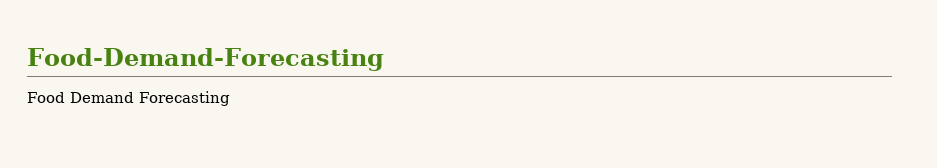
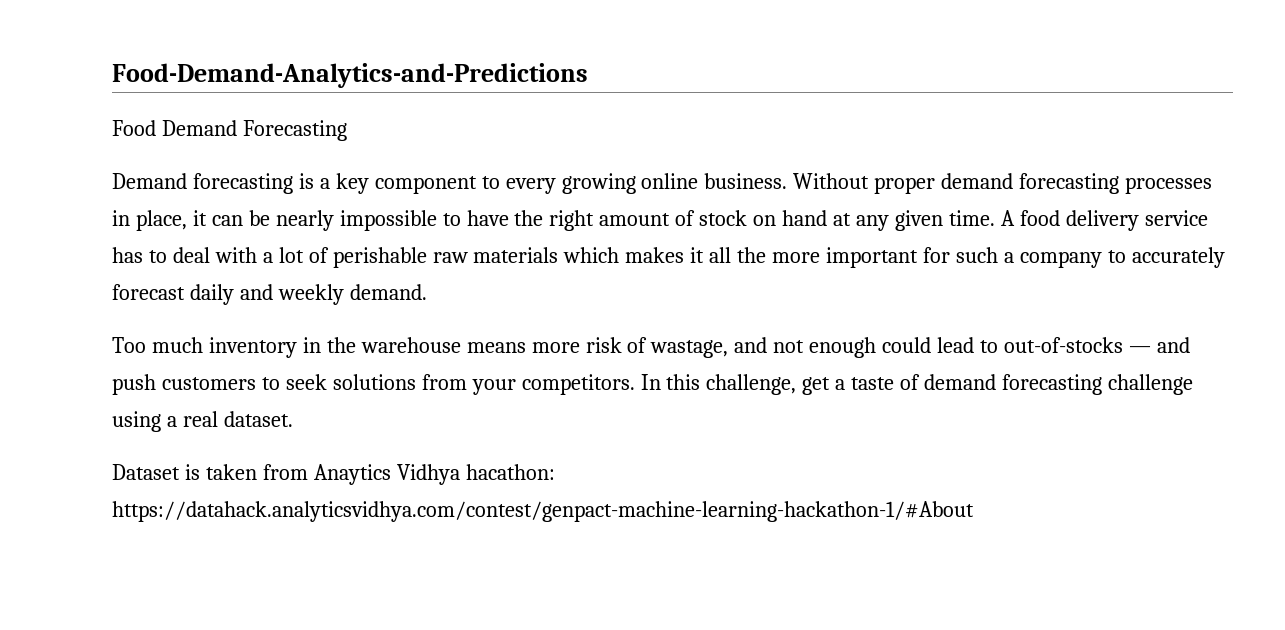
- Food-Demand-Forecasting
+ Food-Demand-Analytics-and-Predictions
+ Demand forecasting is a key component to every growing online business. Without proper demand forecasting processes in place, it can be nearly impossible to have the right amount of stock on hand at any given time. A food delivery service has to deal with a lot of perishable raw materials which makes it all the more important for such a company to accurately forecast daily and weekly demand.
+ Too much inventory in the warehouse means more risk of wastage, and not enough could lead to out-of-stocks — and push customers to seek solutions from your competitors. In this challenge, get a taste of demand forecasting challenge using a real dataset.
+ Dataset is taken from Anaytics Vidhya hacathon: https://datahack.analyticsvidhya.com/contest/genpact-machine-learning-hackathon-1/#About

